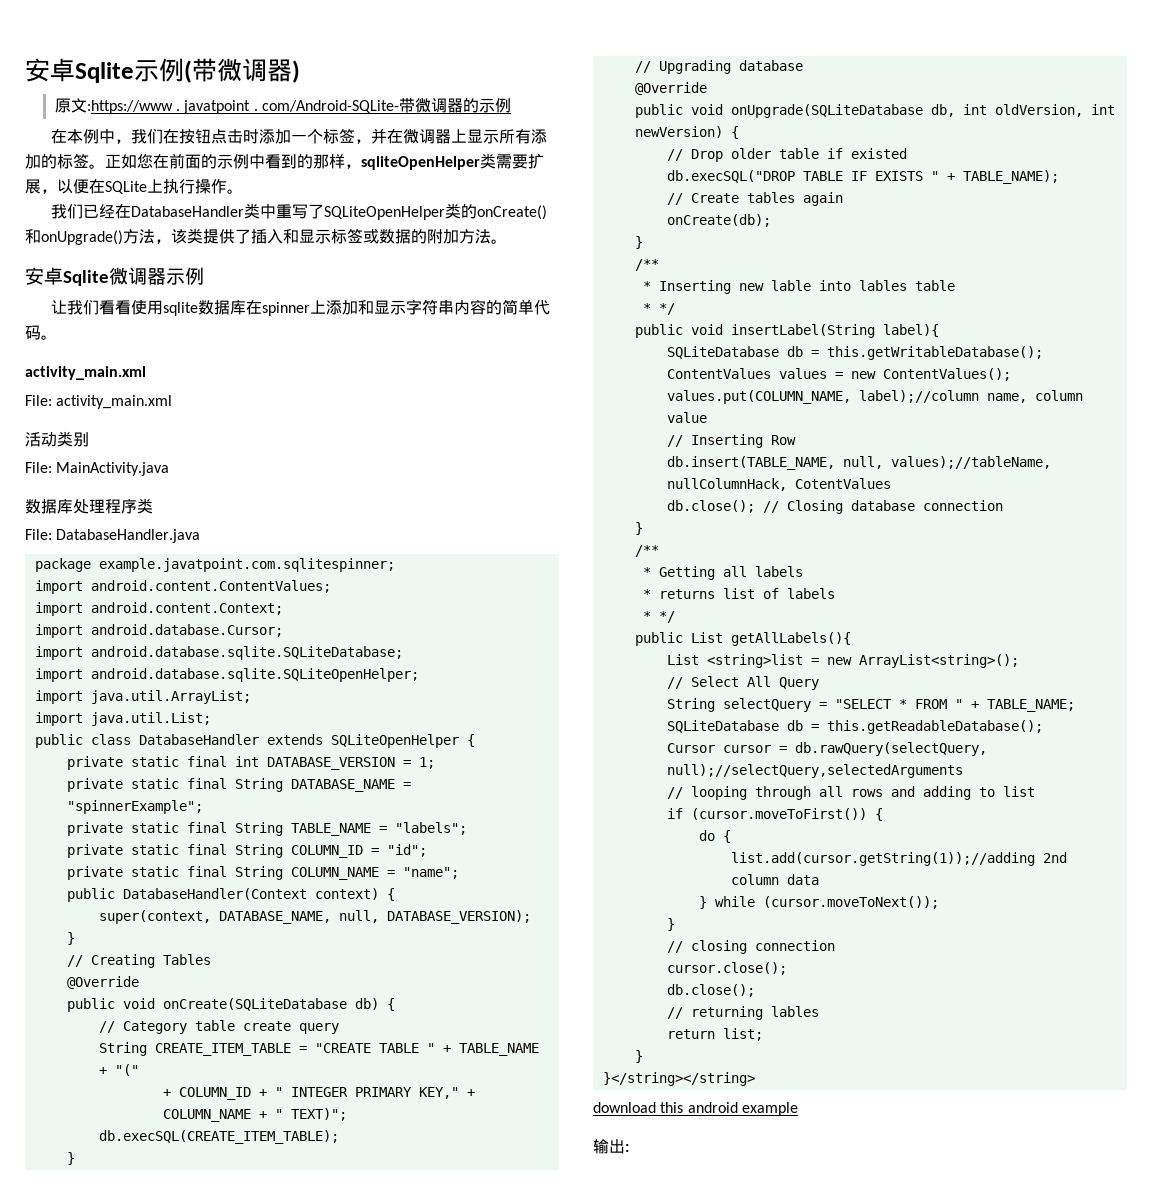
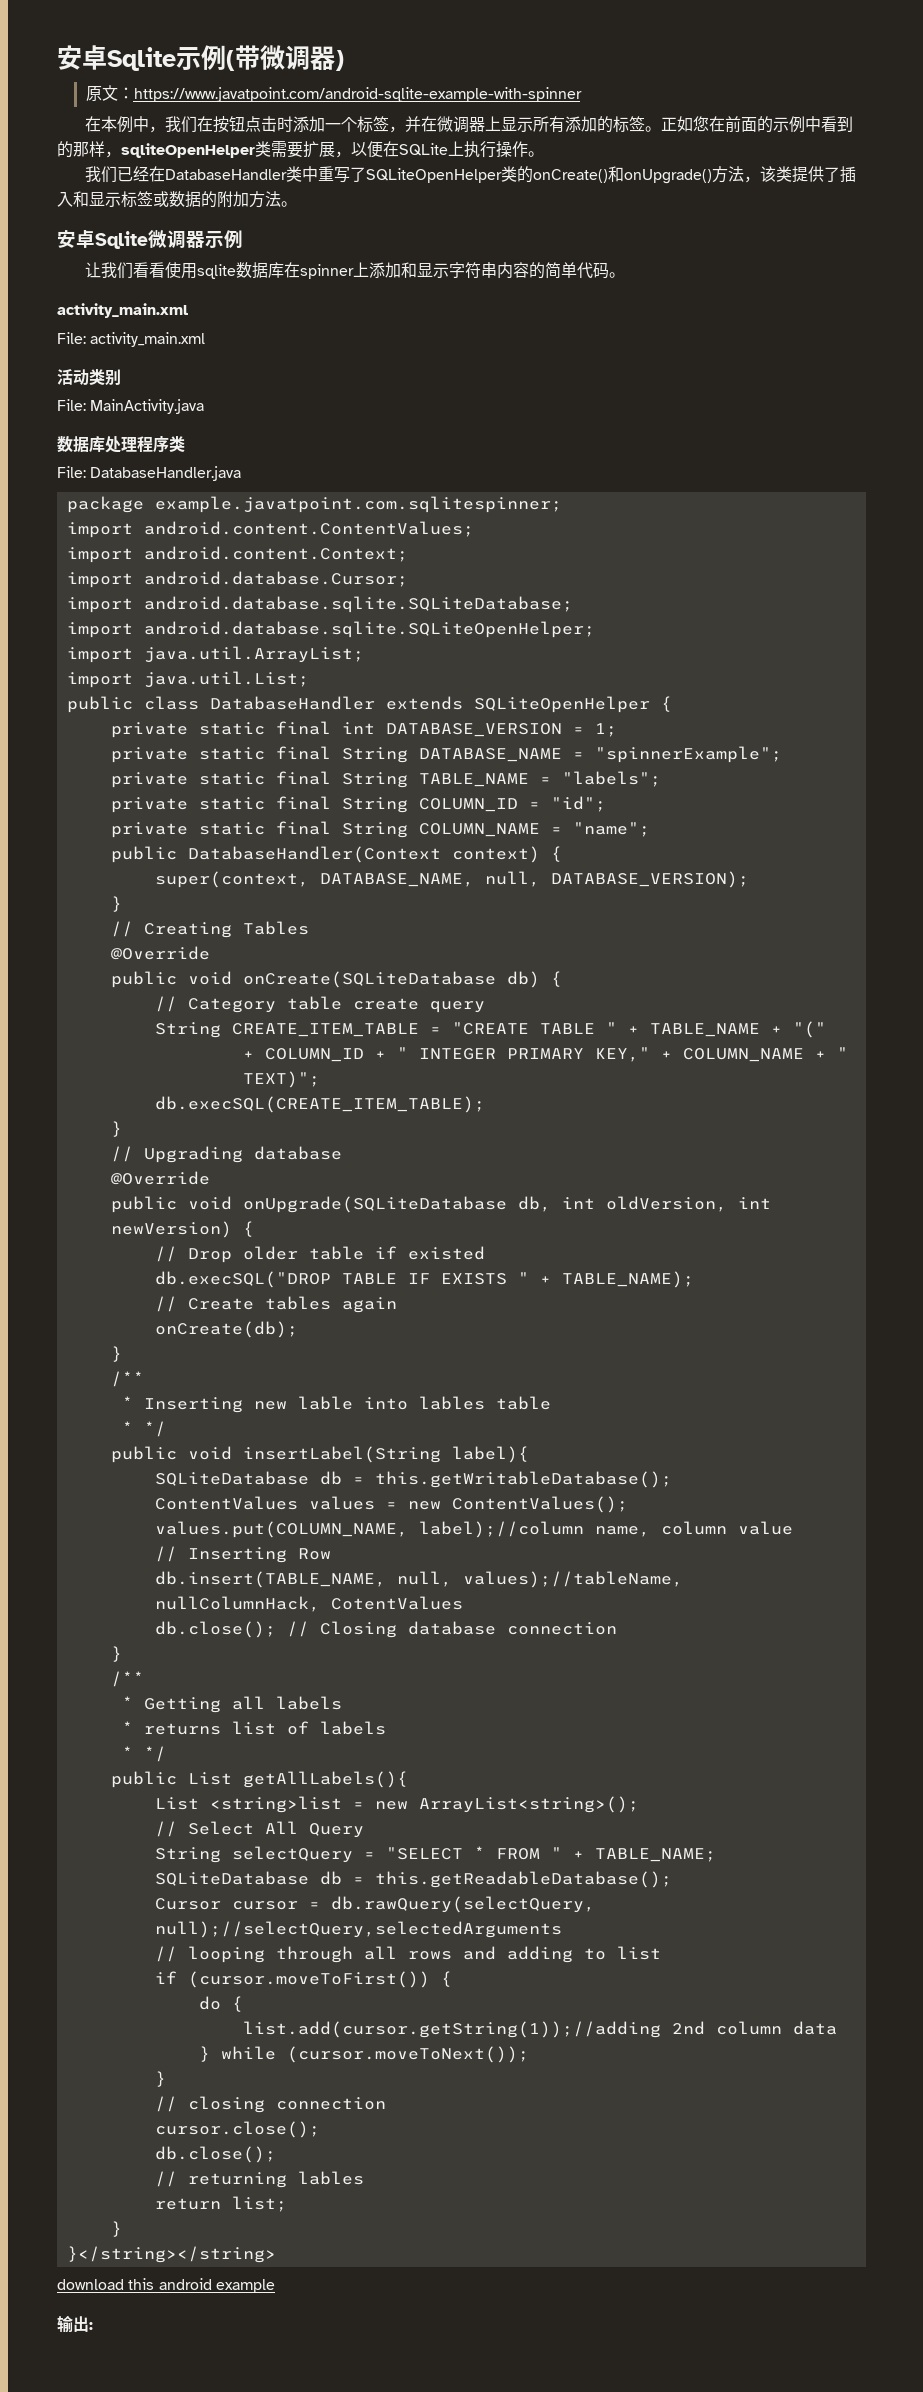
- 原文:https://www . javatpoint . com/Android-SQLite-带微调器的示例
+ 原文：https://www.javatpoint.com/android-sqlite-example-with-spinner

